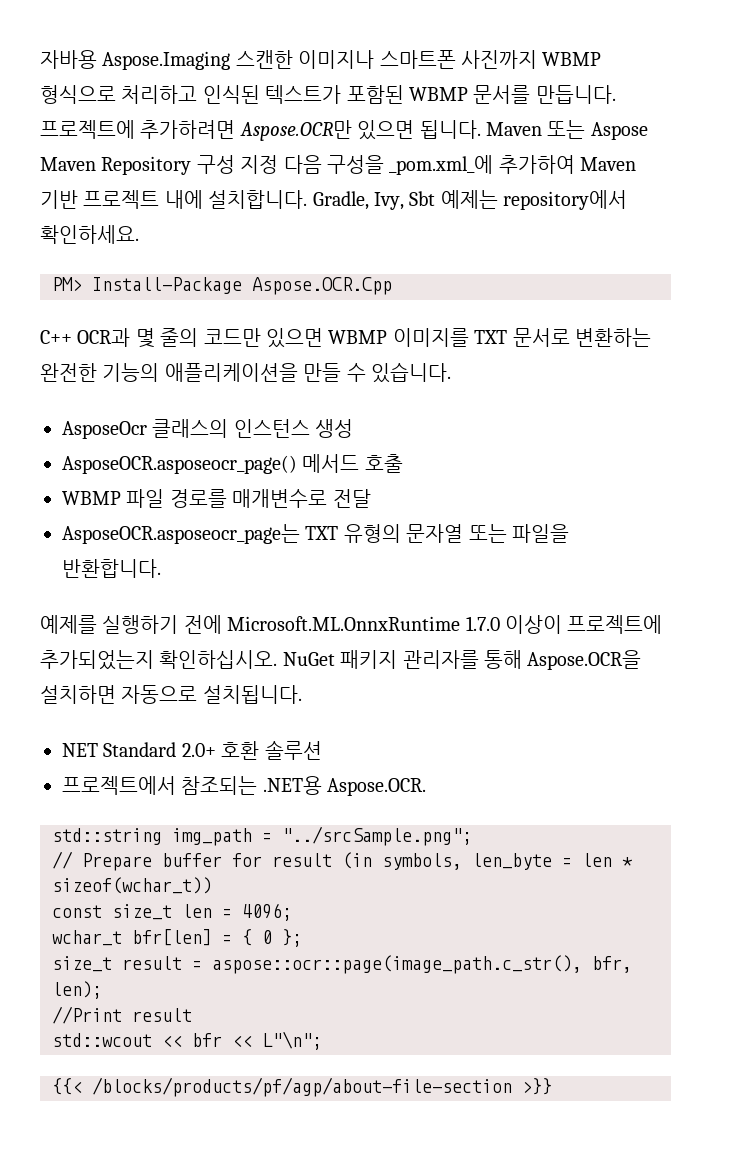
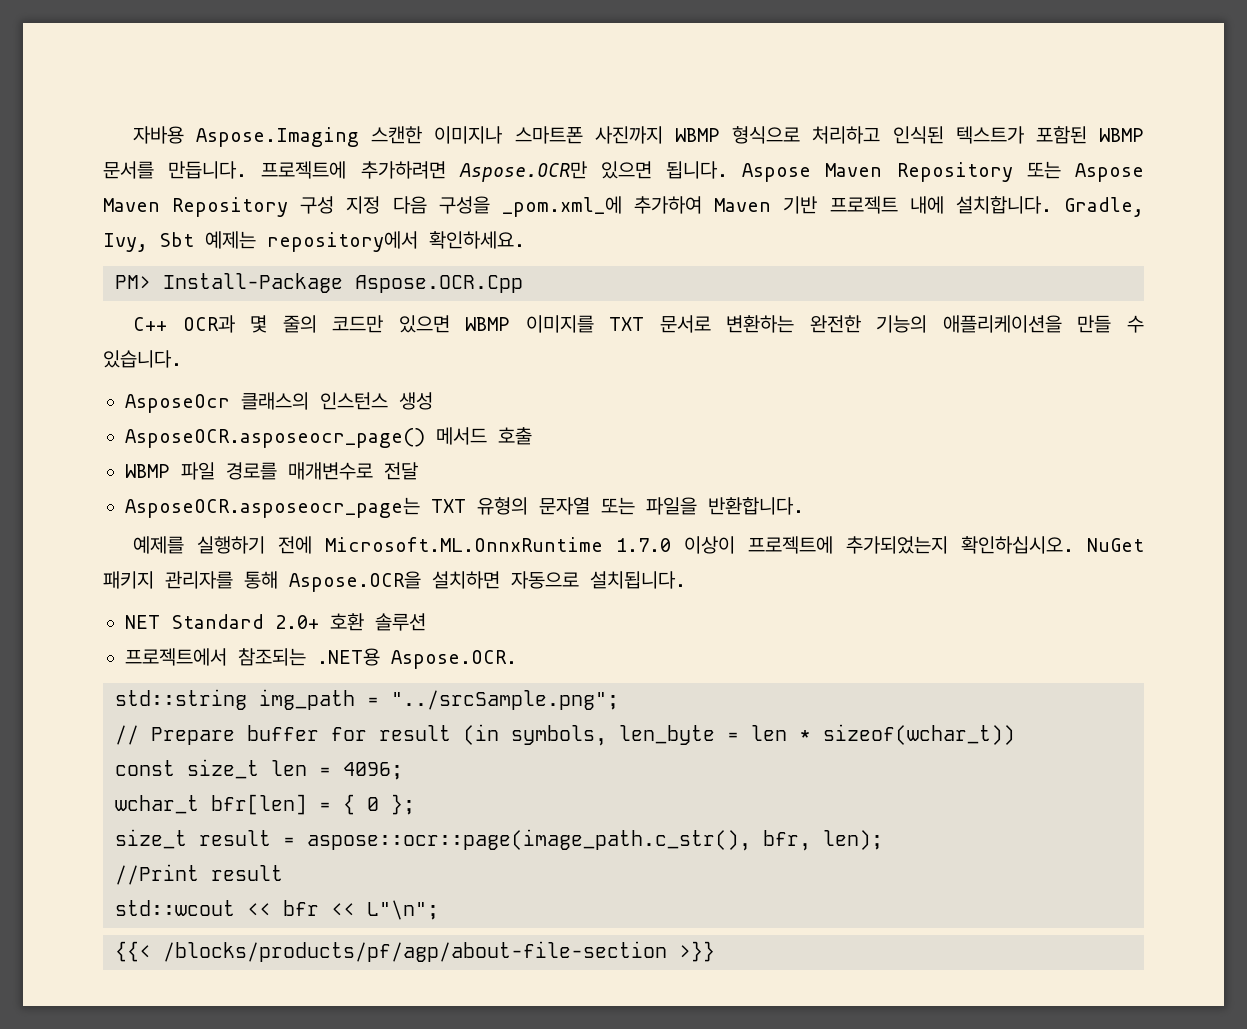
- Maven 또는 Aspose Maven Repository 구성 지정 다음 구성을 _pom.xml_에 추가하여 Maven 기반 프로젝트 내에 설치합니다.
+ Aspose Maven Repository 또는 Aspose Maven Repository 구성 지정 다음 구성을 _pom.xml_에 추가하여 Maven 기반 프로젝트 내에 설치합니다.

